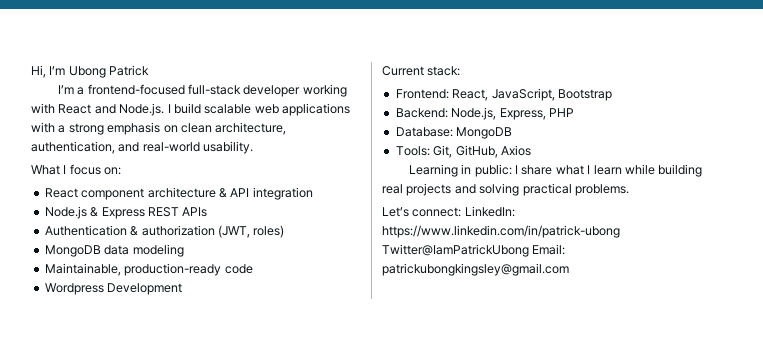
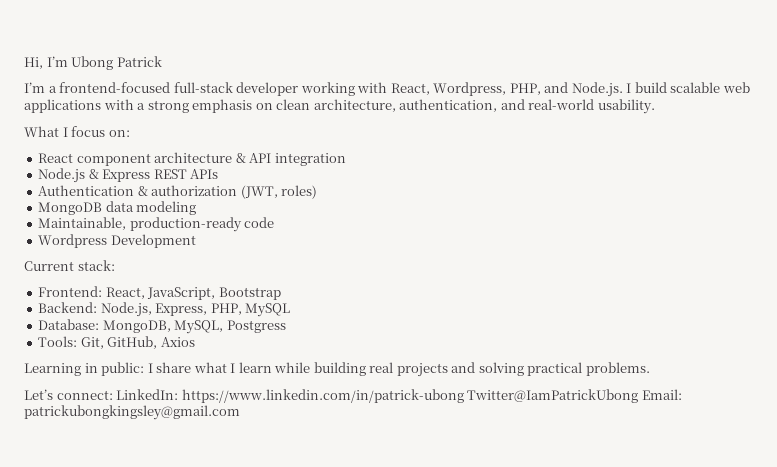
- I’m a frontend-focused full-stack developer working with React and Node.js. I build scalable web applications with a strong emphasis on clean architecture, authentication, and real-world usability.
+ I’m a frontend-focused full-stack developer working with React, Wordpress, PHP, and Node.js. I build scalable web applications with a strong emphasis on clean architecture, authentication, and real-world usability.
- Backend: Node.js, Express, PHP
+ Backend: Node.js, Express, PHP, MySQL
- Database: MongoDB
+ Database: MongoDB, MySQL, Postgress

